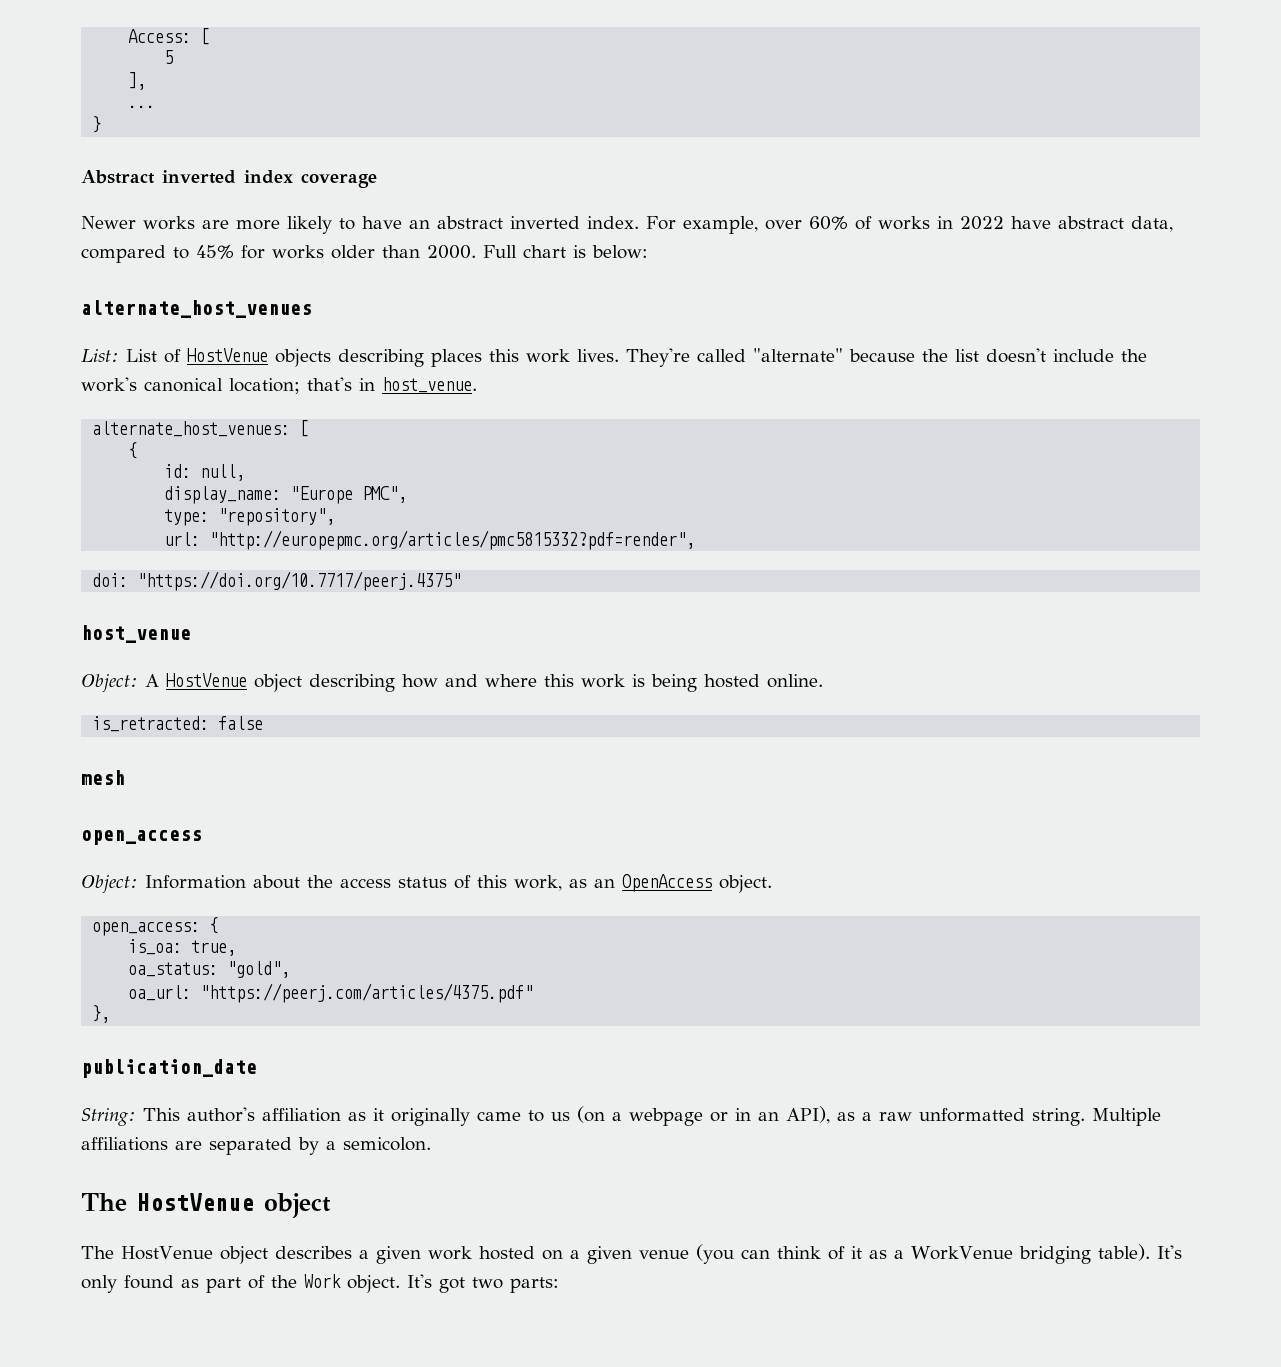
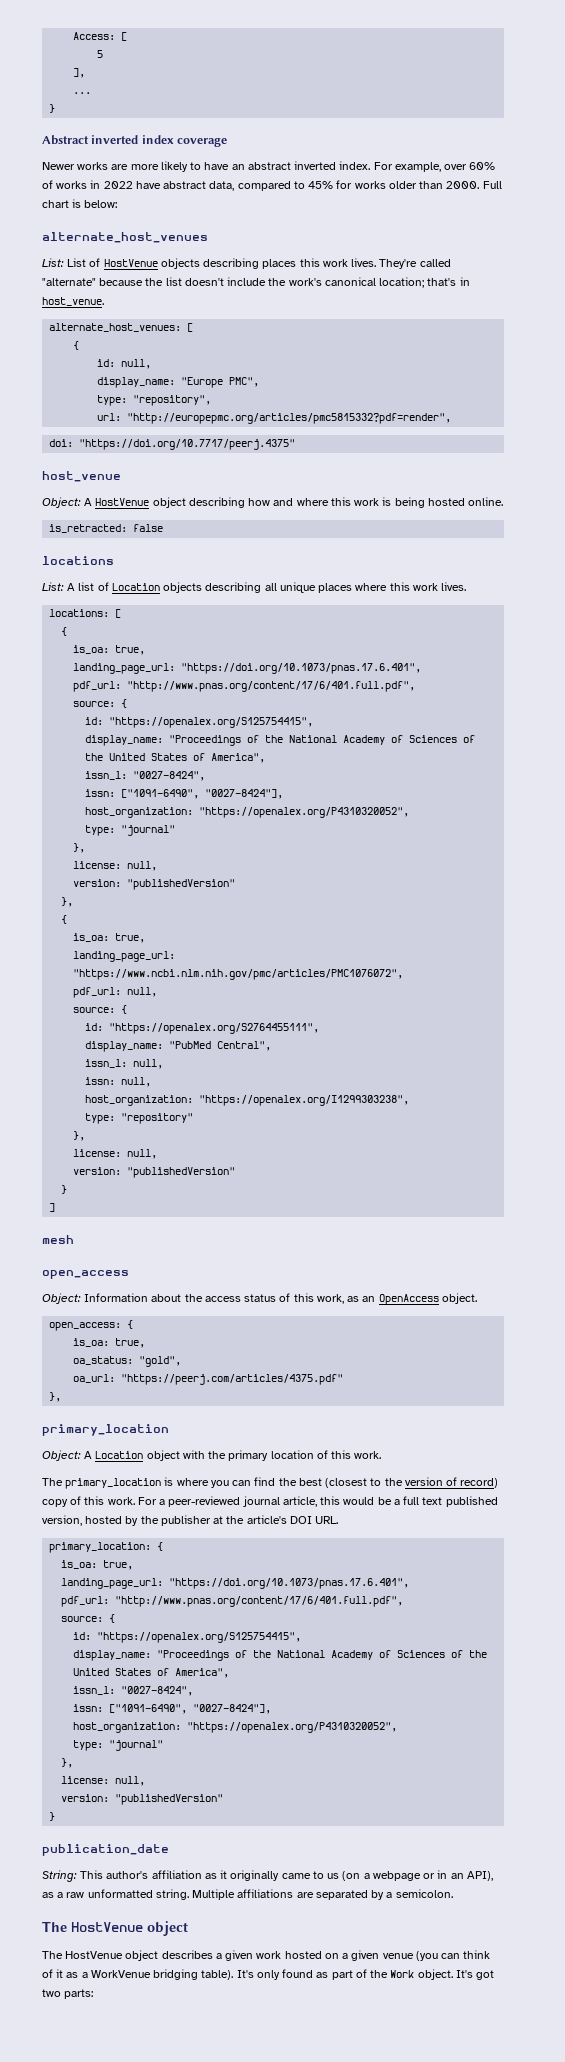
+ locations
+ List: A list of Location objects describing all unique places where this work lives.
+ locations: [
+ {
+ is_oa: true,
+ landing_page_url: "https://doi.org/10.1073/pnas.17.6.401",
+ pdf_url: "http://www.pnas.org/content/17/6/401.full.pdf",
+ source: {
+ id: "https://openalex.org/S125754415",
+ display_name: "Proceedings of the National Academy of Sciences of the United States of America",
+ issn_l: "0027-8424",
+ issn: ["1091-6490", "0027-8424"],
+ host_organization: "https://openalex.org/P4310320052",
+ type: "journal"
+ },
+ license: null,
+ version: "publishedVersion"
+ },
+ {
+ is_oa: true,
+ landing_page_url: "https://www.ncbi.nlm.nih.gov/pmc/articles/PMC1076072",
+ pdf_url: null,
+ source: {
+ id: "https://openalex.org/S2764455111",
+ display_name: "PubMed Central",
+ issn_l: null,
+ issn: null,
+ host_organization: "https://openalex.org/I1299303238",
+ type: "repository"
+ },
+ license: null,
+ version: "publishedVersion"
+ }
+ ]
  oa_url: "https://peerj.com/articles/4375.pdf"
  },
+ primary_location
+ Object: A Location object with the primary location of this work.
+ The primary_location is where you can find the best (closest to the version of record) copy of this work. For a peer-reviewed journal article, this would be a full text published version, hosted by the publisher at the article's DOI URL.
+ primary_location: {
+ is_oa: true,
+ landing_page_url: "https://doi.org/10.1073/pnas.17.6.401",
+ pdf_url: "http://www.pnas.org/content/17/6/401.full.pdf",
+ source: {
+ id: "https://openalex.org/S125754415",
+ display_name: "Proceedings of the National Academy of Sciences of the United States of America",
+ issn_l: "0027-8424",
+ issn: ["1091-6490", "0027-8424"],
+ host_organization: "https://openalex.org/P4310320052",
+ type: "journal"
+ },
+ license: null,
+ version: "publishedVersion"
+ }

